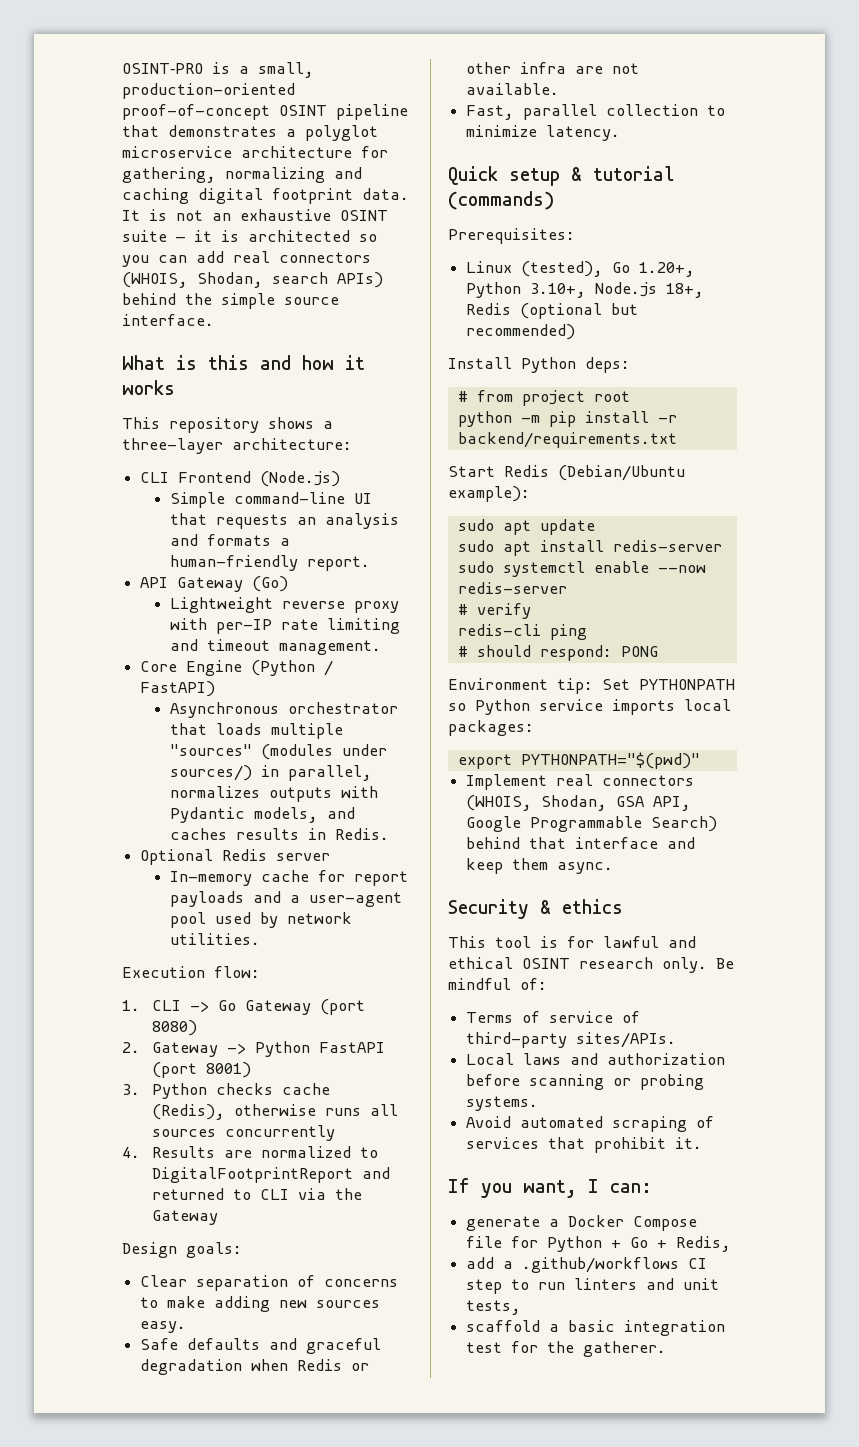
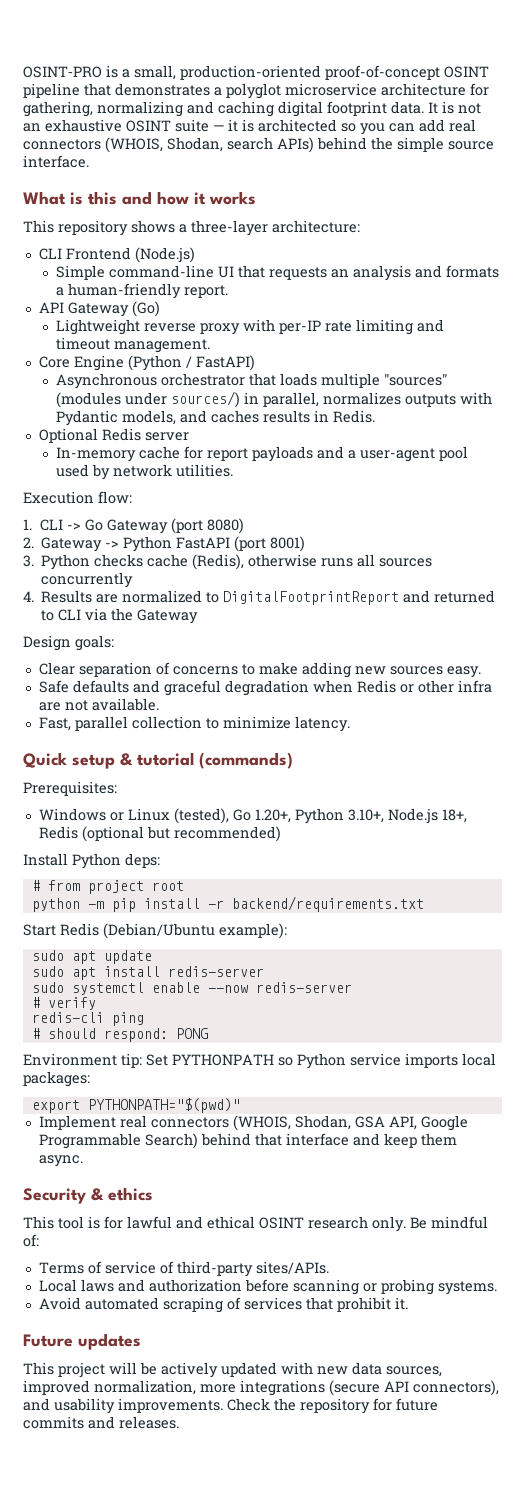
- Linux (tested), Go 1.20+, Python 3.10+, Node.js 18+, Redis (optional but recommended)
+ Windows or Linux (tested), Go 1.20+, Python 3.10+, Node.js 18+, Redis (optional but recommended)
- If you want, I can:
- generate a Docker Compose file for Python + Go + Redis,
- add a .github/workflows CI step to run linters and unit tests,
- scaffold a basic integration test for the gatherer.
+ Future updates
+ This project will be actively updated with new data sources, improved normalization, more integrations (secure API connectors), and usability improvements. Check the repository for future commits and releases.

